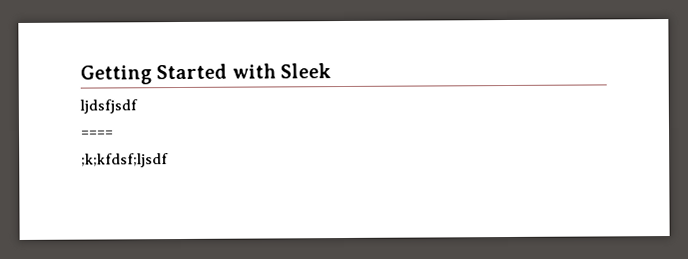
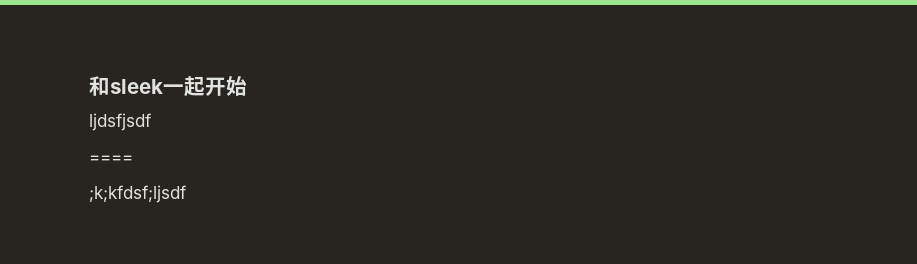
- Getting Started with Sleek
+ 和sleek一起开始

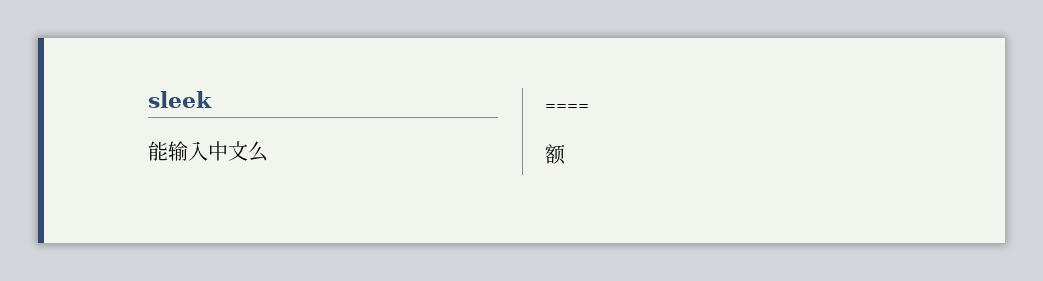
- 和sleek一起开始
- ljdsfjsdf
+ sleek
+ 能输入中文么
- ;k;kfdsf;ljsdf
+ 额

